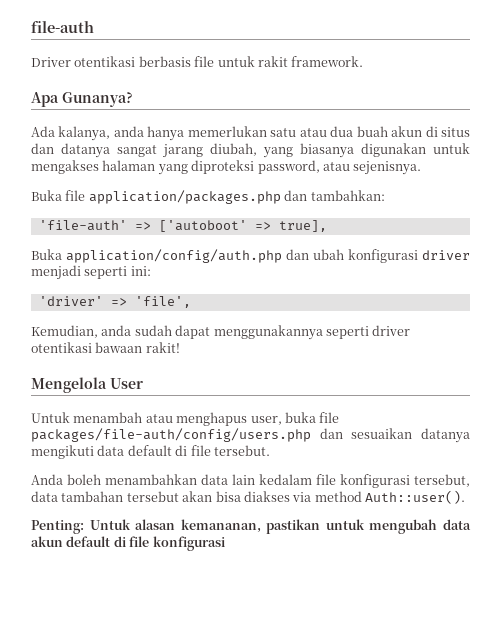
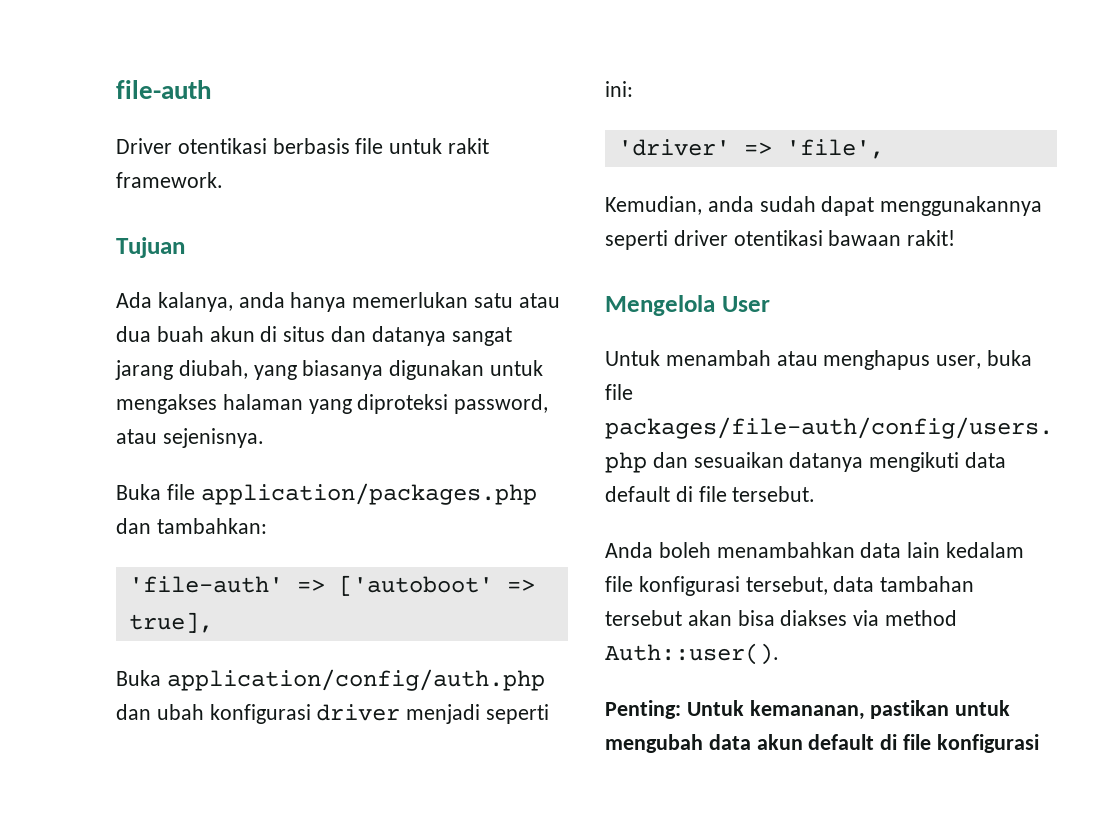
- Apa Gunanya?
+ Tujuan
- Penting: Untuk alasan kemananan, pastikan untuk mengubah data akun default di file konfigurasi
+ Penting: Untuk kemananan, pastikan untuk mengubah data akun default di file konfigurasi

